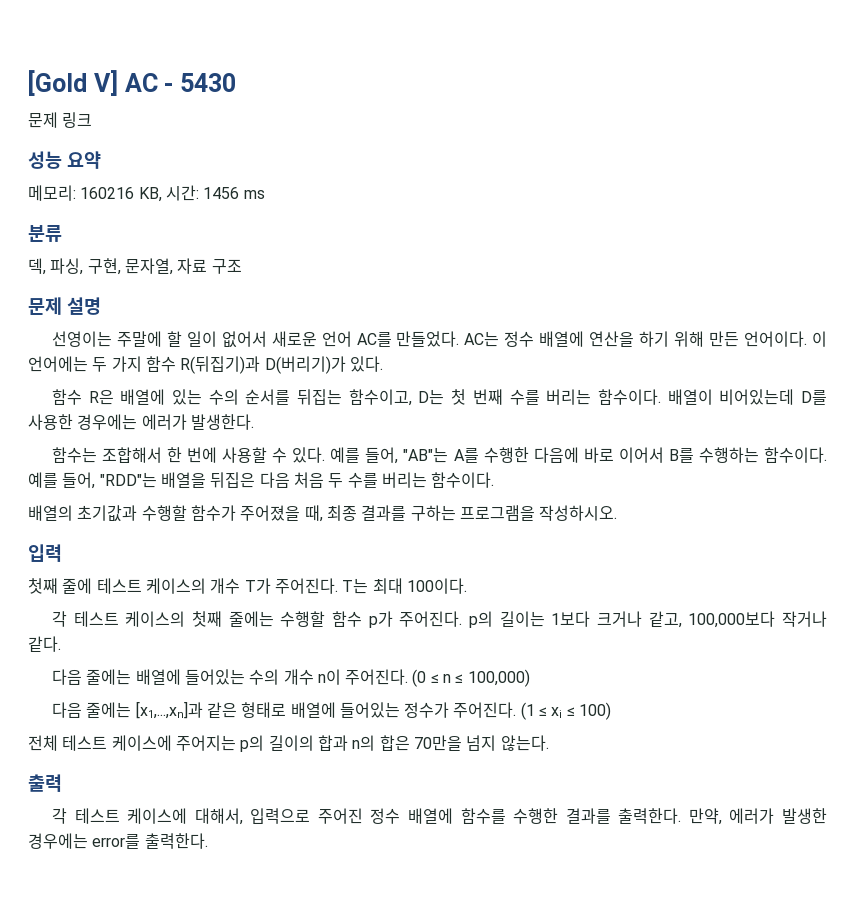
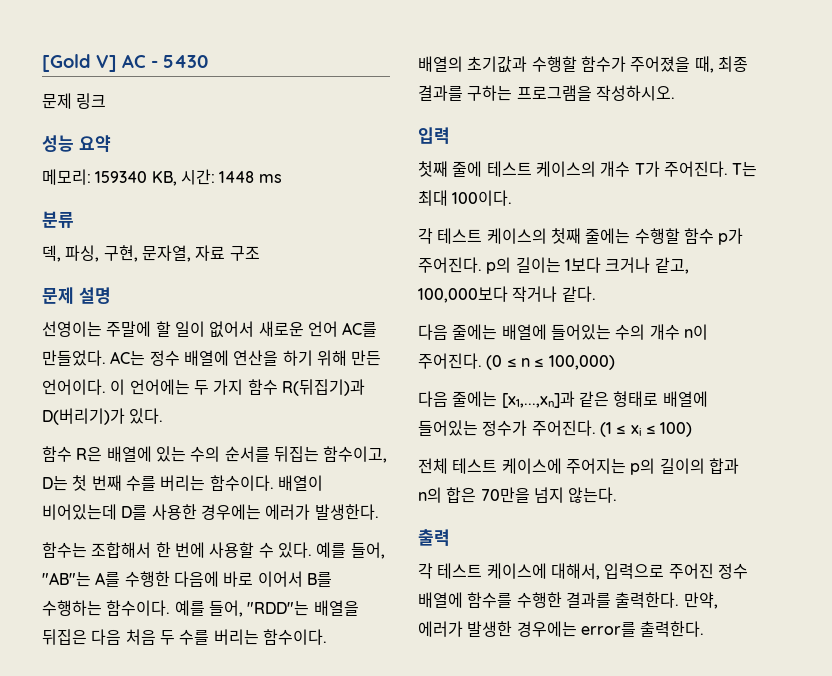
- 메모리: 160216 KB, 시간: 1456 ms
+ 메모리: 159340 KB, 시간: 1448 ms

